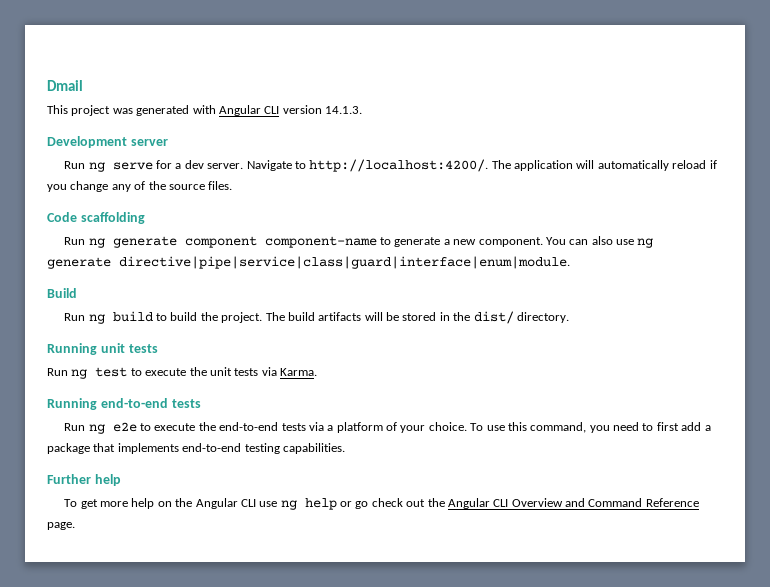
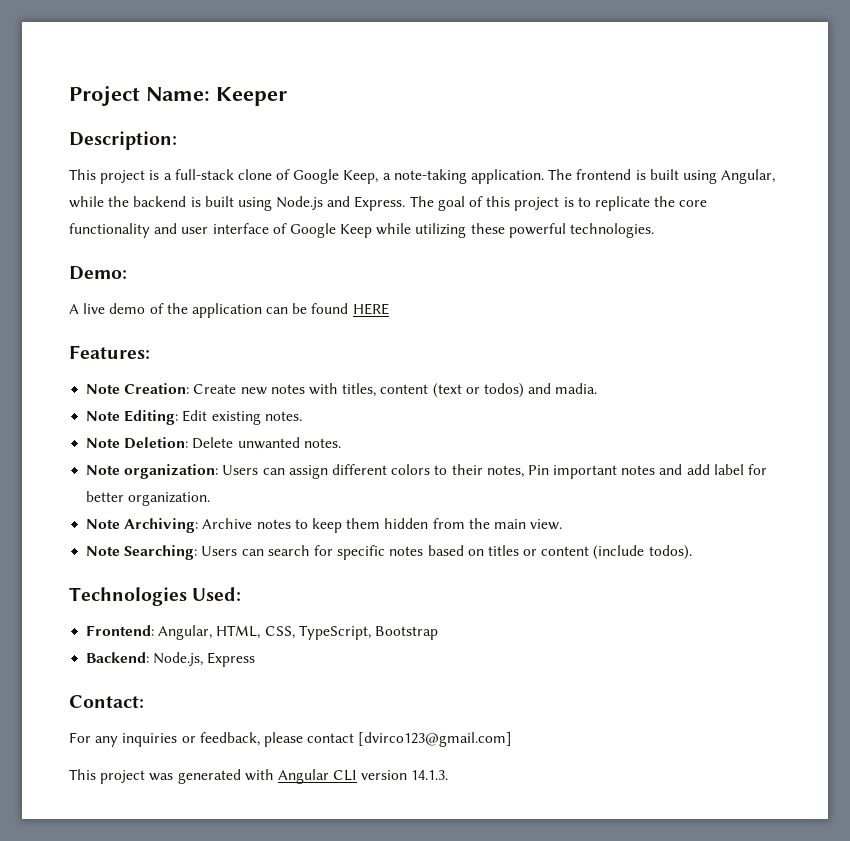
- Dmail
+ Project Name: Keeper
+ Description:
+ This project is a full-stack clone of Google Keep, a note-taking application. The frontend is built using Angular, while the backend is built using Node.js and Express. The goal of this project is to replicate the core functionality and user interface of Google Keep while utilizing these powerful technologies.
+ Demo:
+ A live demo of the application can be found HERE
+ Features:
+ Note Creation: Create new notes with titles, content (text or todos) and madia.
+ Note Editing: Edit existing notes.
+ Note Deletion: Delete unwanted notes.
+ Note organization: Users can assign different colors to their notes, Pin important notes and add label for better organization.
+ Note Archiving: Archive notes to keep them hidden from the main view.
+ Note Searching: Users can search for specific notes based on titles or content (include todos).
+ Technologies Used:
+ Frontend: Angular, HTML, CSS, TypeScript, Bootstrap
+ Backend: Node.js, Express
+ Contact:
+ For any inquiries or feedback, please contact [dvirco123@gmail.com]
- Development server
- Run ng serve for a dev server. Navigate to http://localhost:4200/. The application will automatically reload if you change any of the source files.
- Code scaffolding
- Run ng generate component component-name to generate a new component. You can also use ng generate directive|pipe|service|class|guard|interface|enum|module.
- Build
- Run ng build to build the project. The build artifacts will be stored in the dist/ directory.
- Running unit tests
- Run ng test to execute the unit tests via Karma.
- Running end-to-end tests
- Run ng e2e to execute the end-to-end tests via a platform of your choice. To use this command, you need to first add a package that implements end-to-end testing capabilities.
- Further help
- To get more help on the Angular CLI use ng help or go check out the Angular CLI Overview and Command Reference page.

